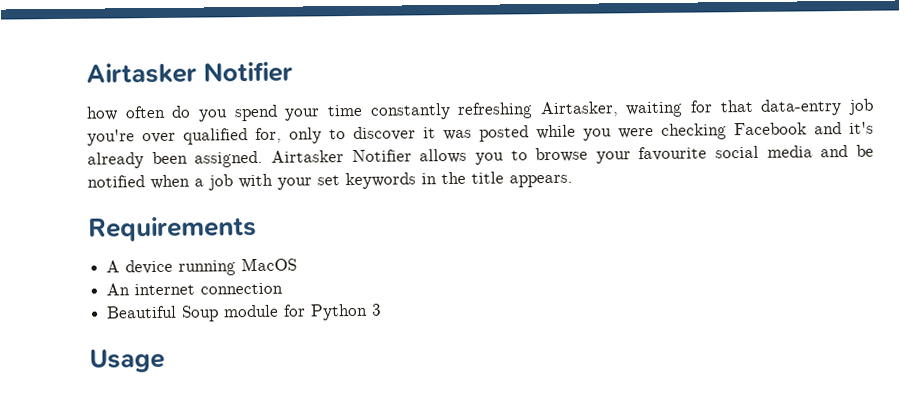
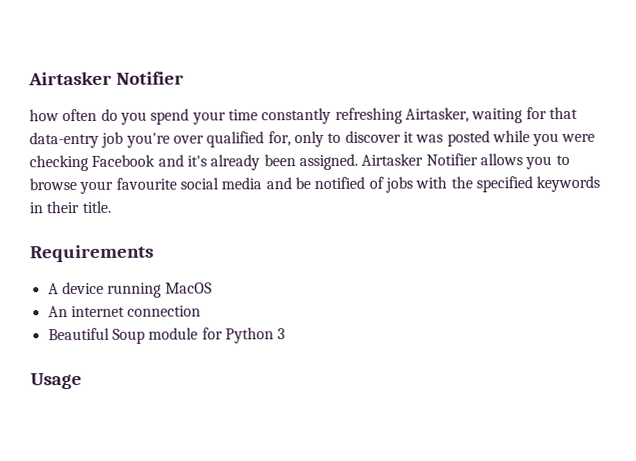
- Airtasker Notifier allows you to browse your favourite social media and be notified when a job with your set keywords in the title appears.
+ Airtasker Notifier allows you to browse your favourite social media and be notified of jobs with the specified keywords in their title.

